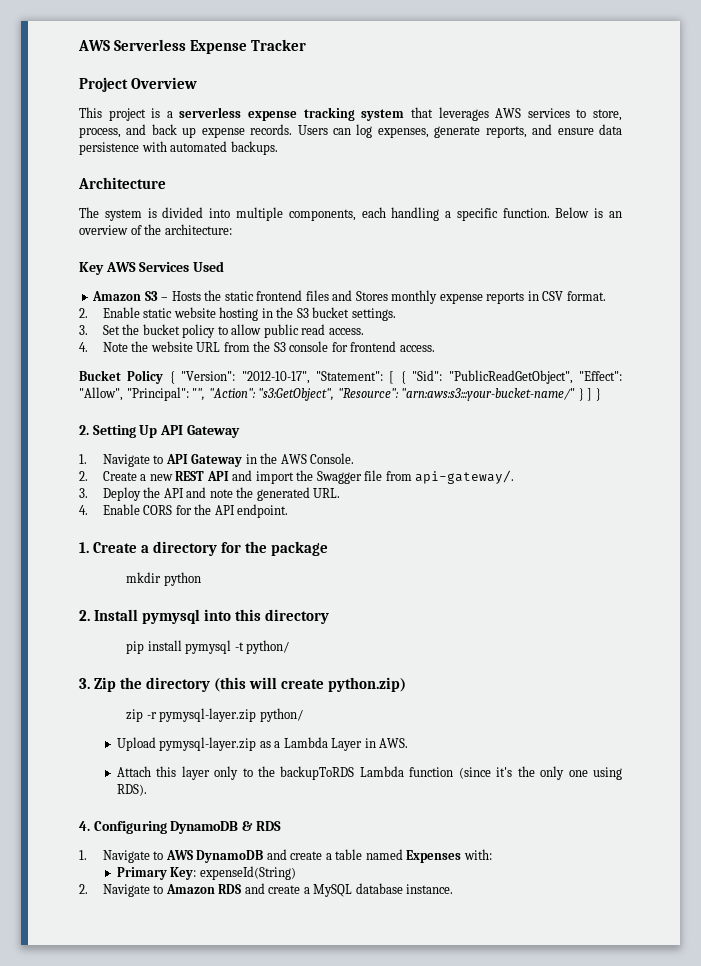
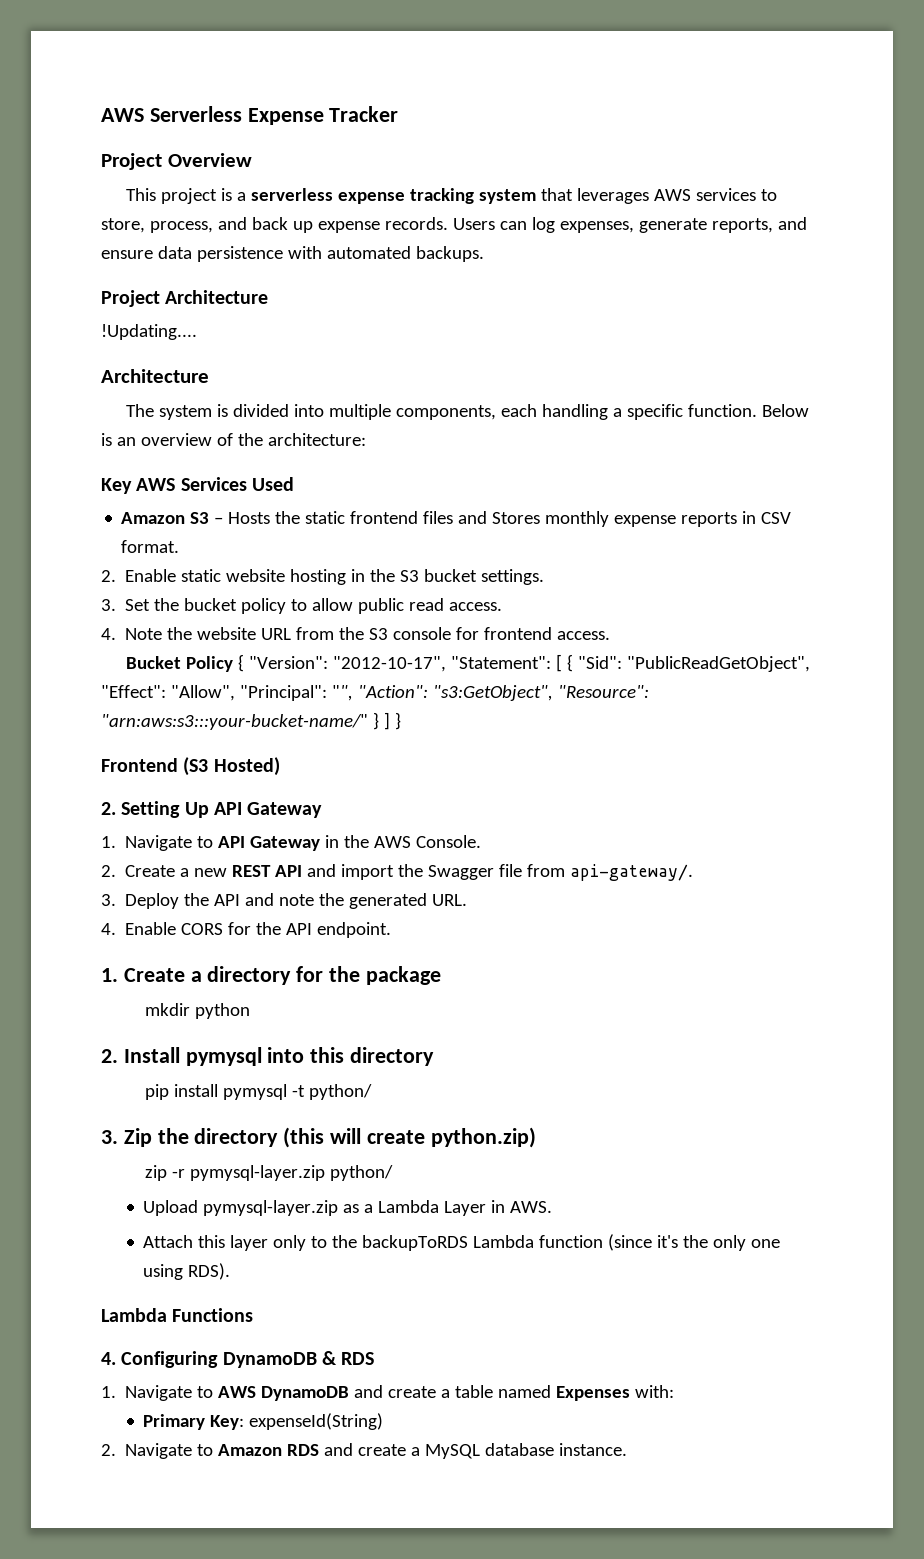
+ Project Architecture
+ !Updating....
+ Frontend (S3 Hosted)
+ Lambda Functions

